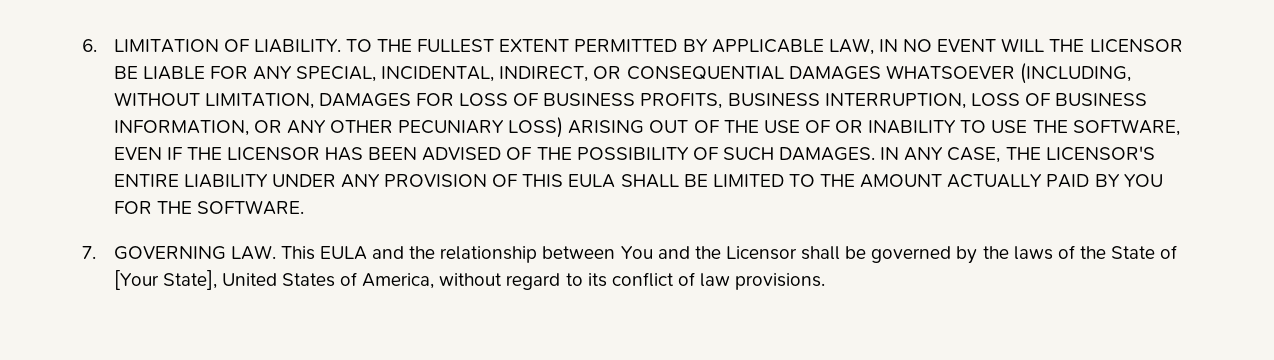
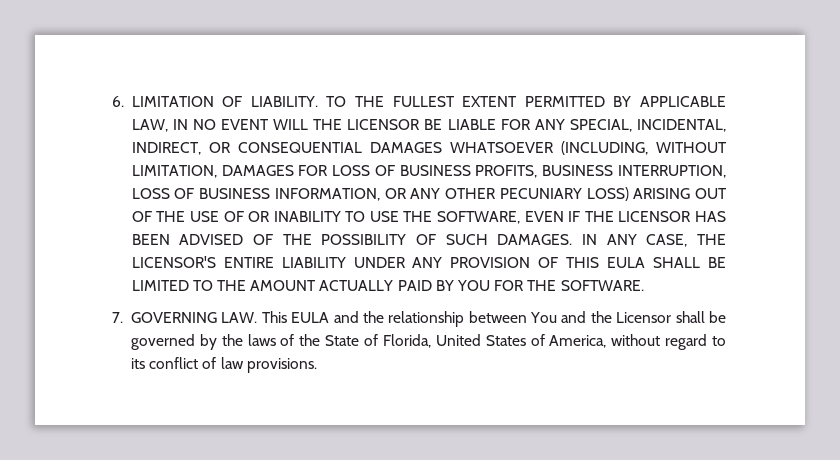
- 7. GOVERNING LAW. This EULA and the relationship between You and the Licensor shall be governed by the laws of the State of [Your State], United States of America, without regard to its conflict of law provisions.
+ 7. GOVERNING LAW. This EULA and the relationship between You and the Licensor shall be governed by the laws of the State of Florida, United States of America, without regard to its conflict of law provisions.

